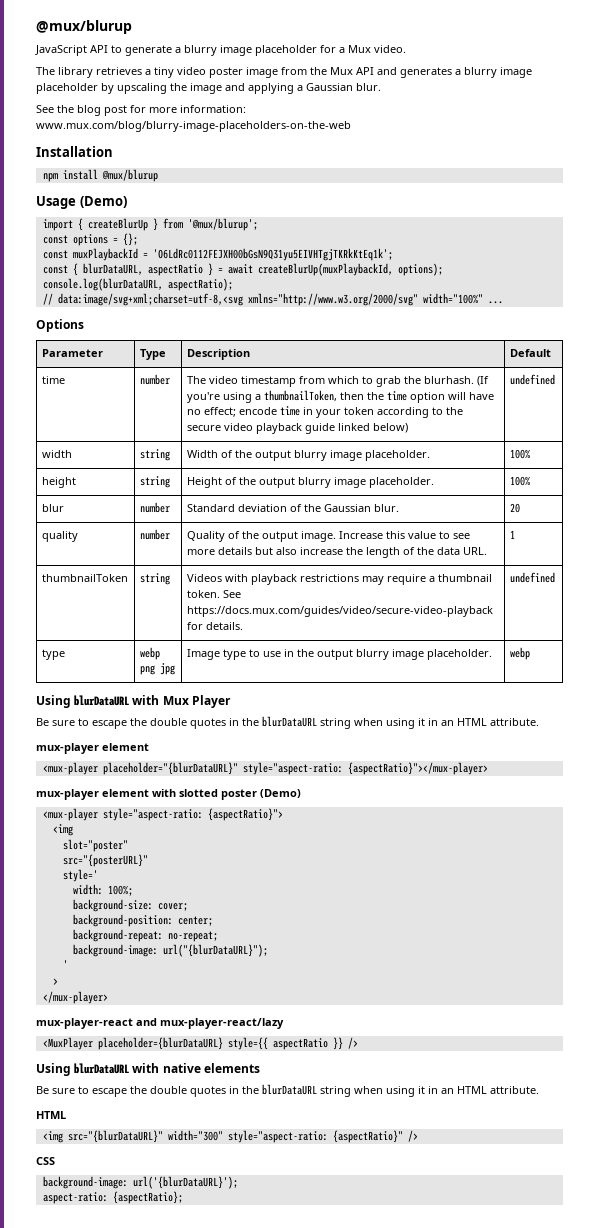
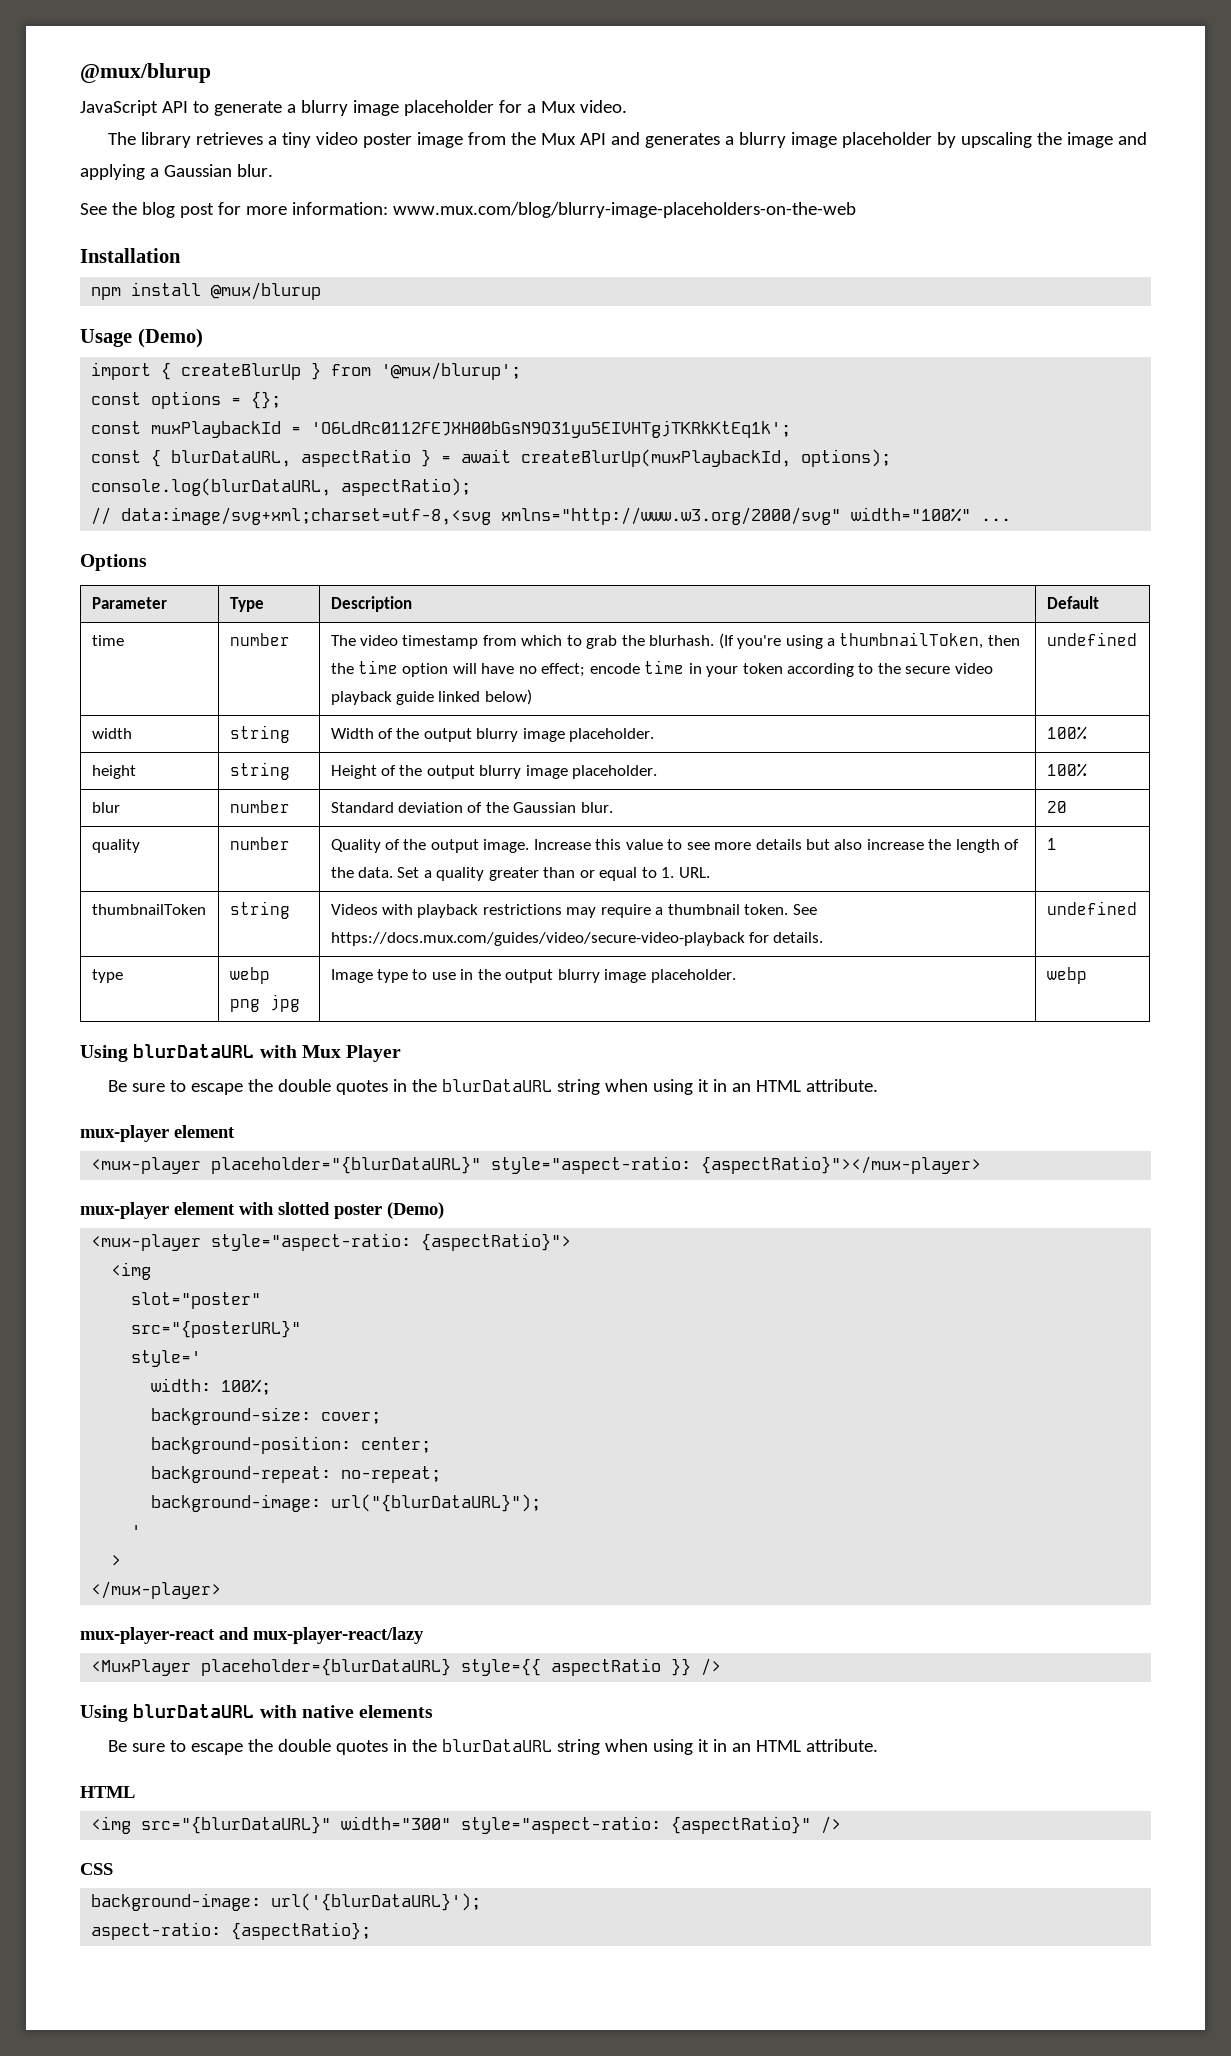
- quality | number | Quality of the output image. Increase this value to see more details but also increase the length of the data URL. | 1
+ quality | number | Quality of the output image. Increase this value to see more details but also increase the length of the data. Set a quality greater than or equal to 1. URL. | 1

